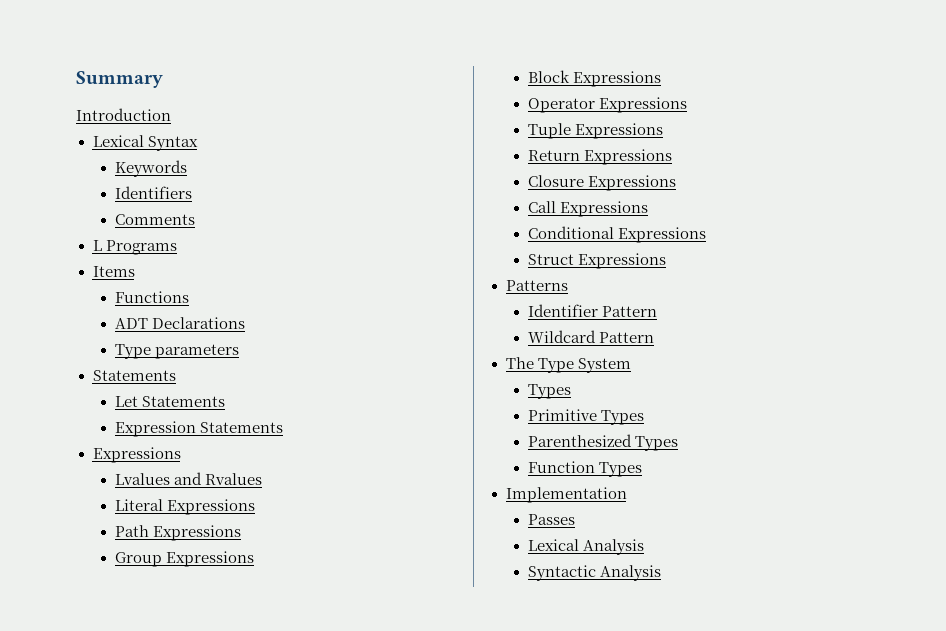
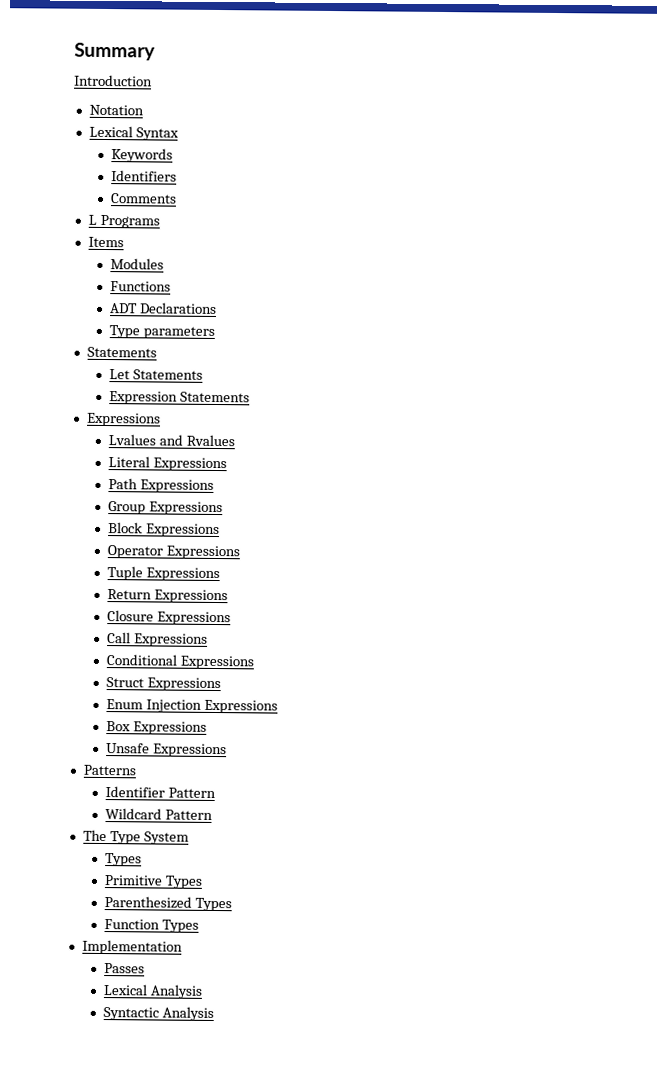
+ Notation
+ Modules
+ Enum Injection Expressions
+ Box Expressions
+ Unsafe Expressions

